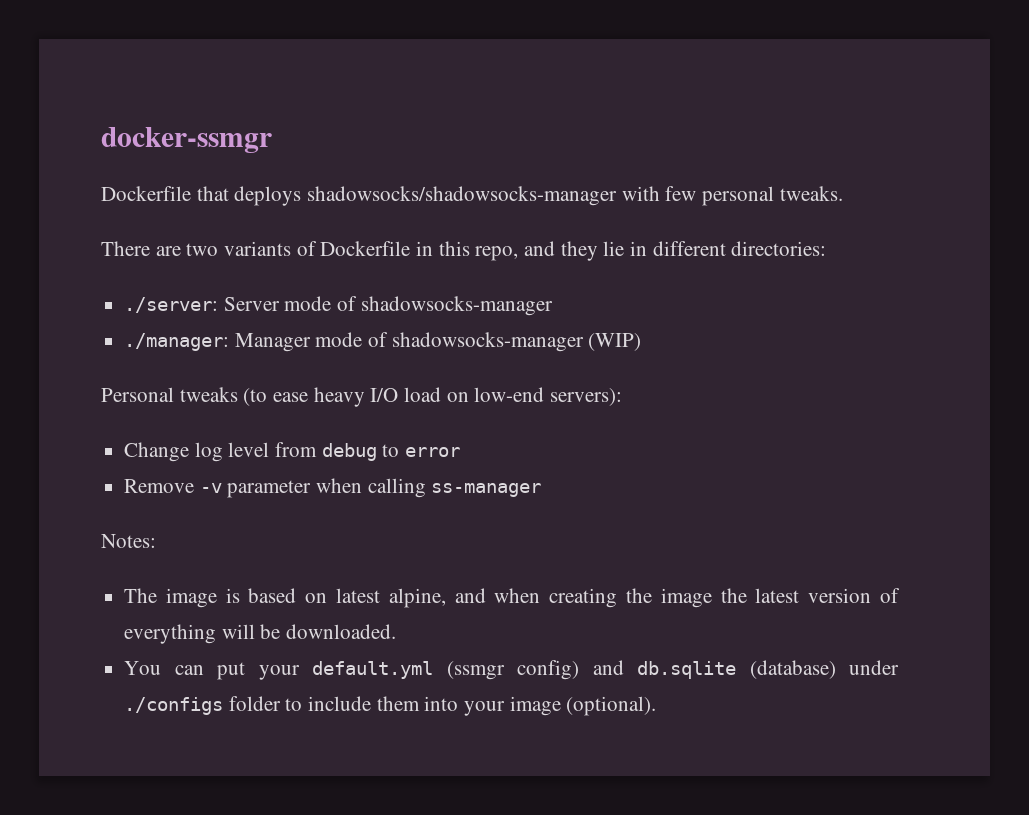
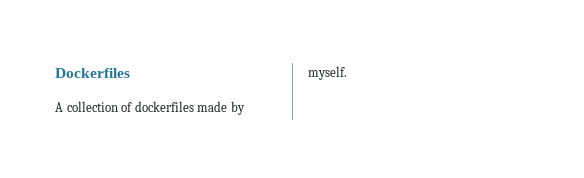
- docker-ssmgr
- Dockerfile that deploys shadowsocks/shadowsocks-manager with few personal tweaks.
- There are two variants of Dockerfile in this repo, and they lie in different directories:
- ./server: Server mode of shadowsocks-manager
- ./manager: Manager mode of shadowsocks-manager (WIP)
- Personal tweaks (to ease heavy I/O load on low-end servers):
- Change log level from debug to error
- Remove -v parameter when calling ss-manager
- Notes:
- The image is based on latest alpine, and when creating the image the latest version of everything will be downloaded.
- You can put your default.yml (ssmgr config) and db.sqlite (database) under ./configs folder to include them into your image (optional).
+ Dockerfiles
+ A collection of dockerfiles made by myself.

